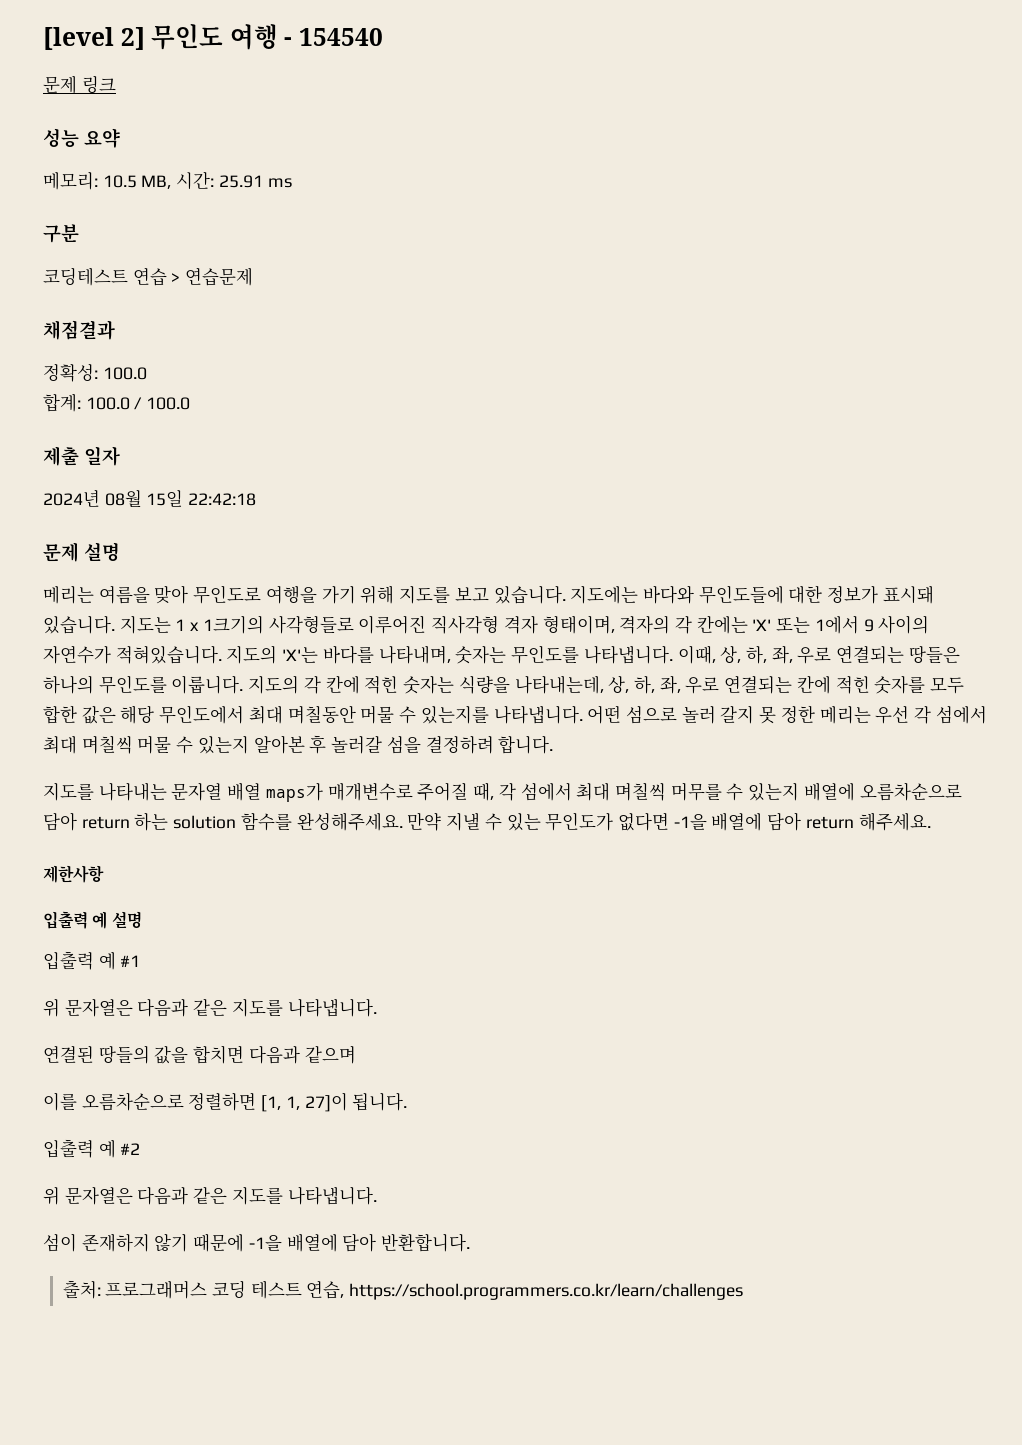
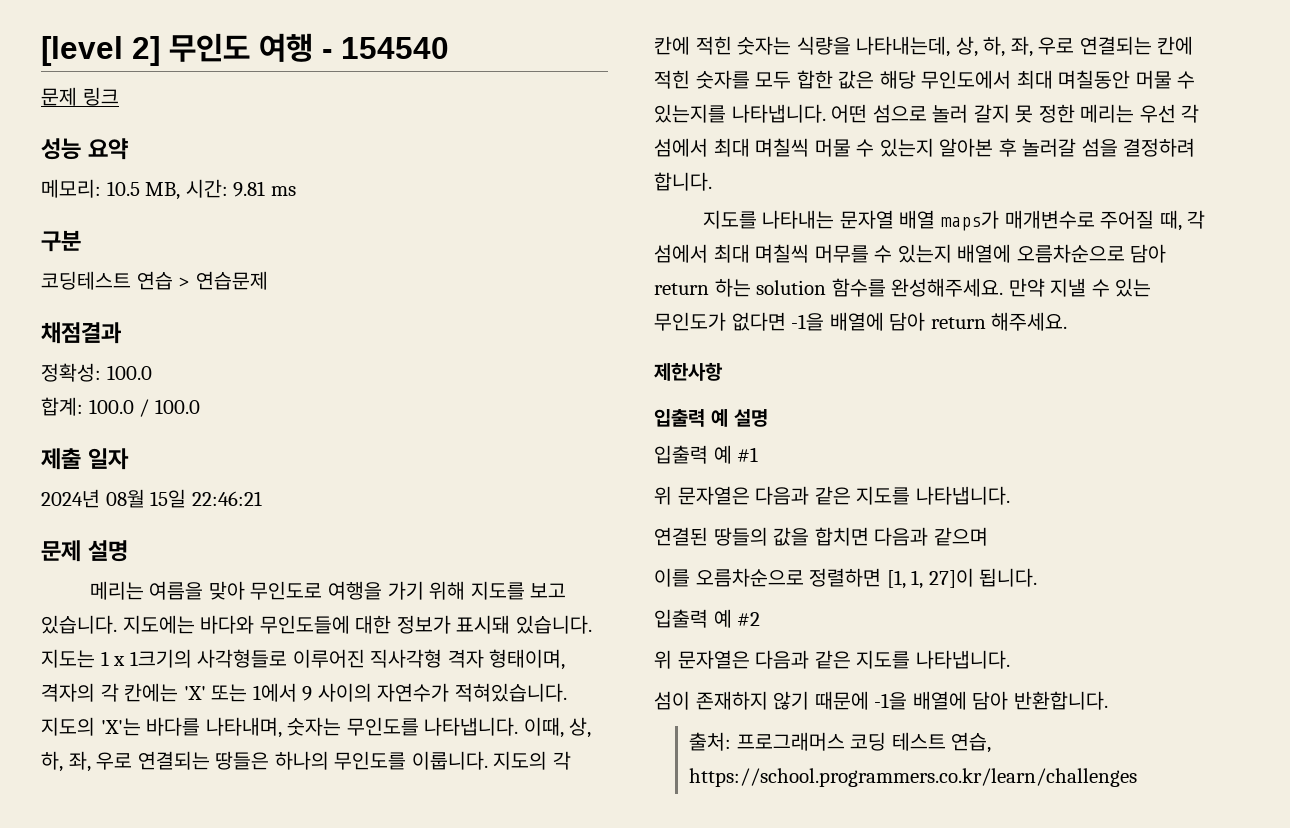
- 메모리: 10.5 MB, 시간: 25.91 ms
+ 메모리: 10.5 MB, 시간: 9.81 ms
- 2024년 08월 15일 22:42:18
+ 2024년 08월 15일 22:46:21

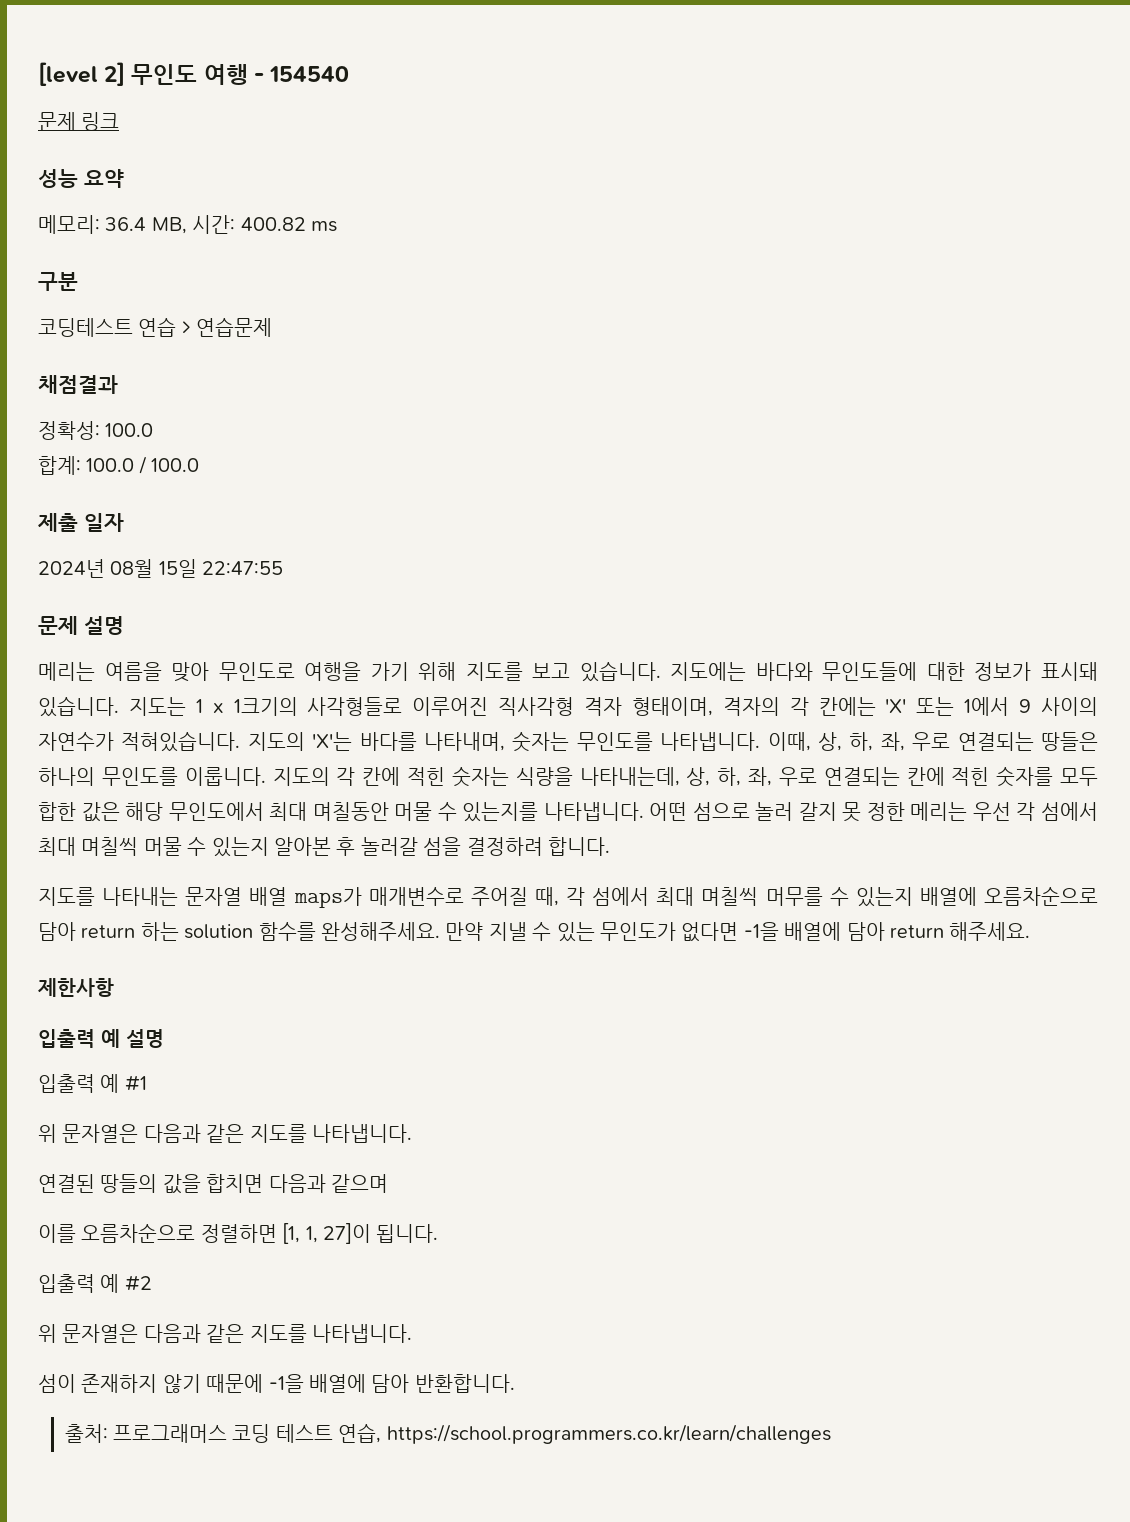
- 메모리: 10.5 MB, 시간: 9.81 ms
+ 메모리: 36.4 MB, 시간: 400.82 ms
- 2024년 08월 15일 22:46:21
+ 2024년 08월 15일 22:47:55

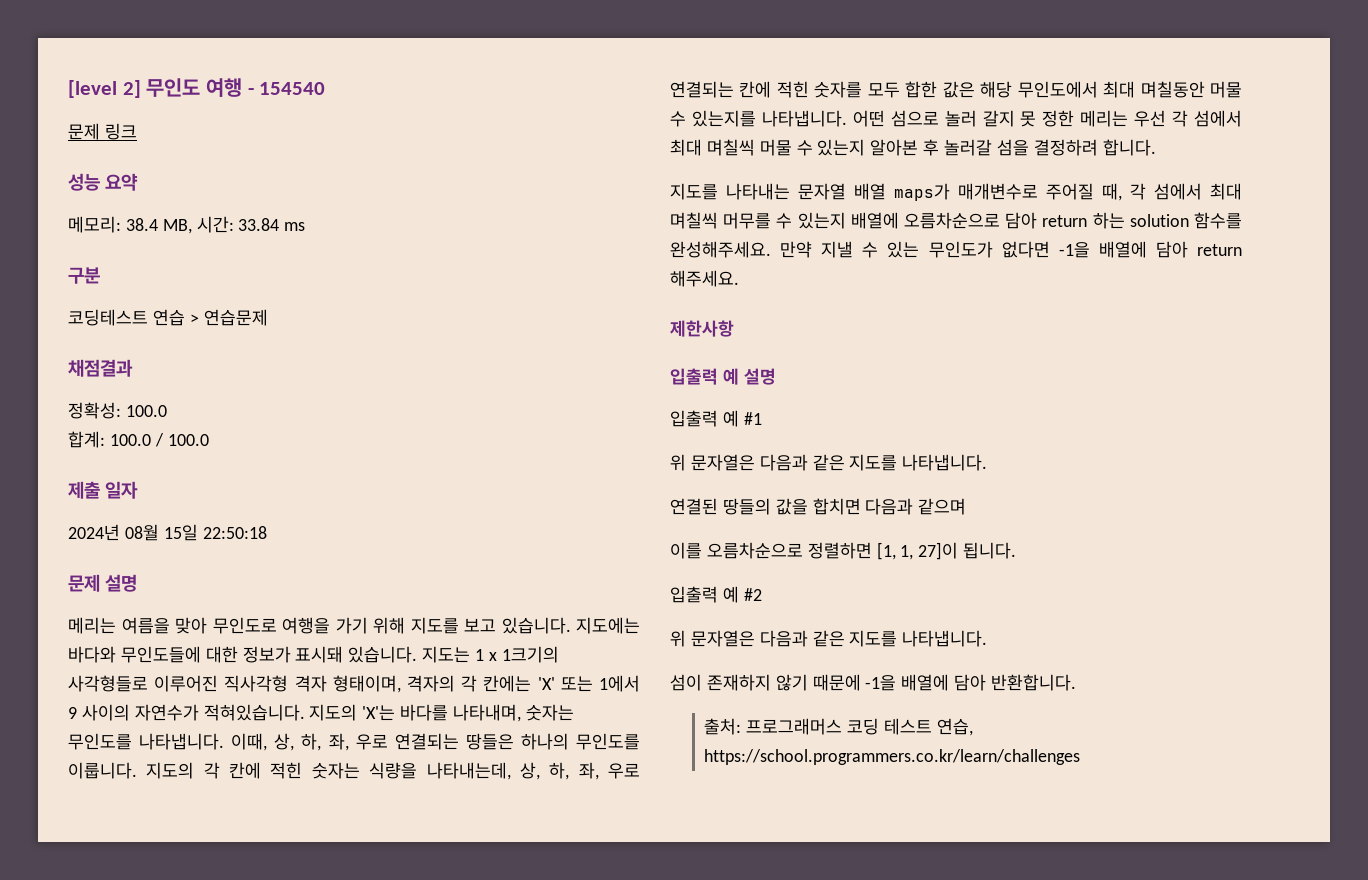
- 메모리: 36.4 MB, 시간: 400.82 ms
+ 메모리: 38.4 MB, 시간: 33.84 ms
- 2024년 08월 15일 22:47:55
+ 2024년 08월 15일 22:50:18

